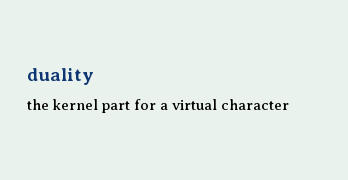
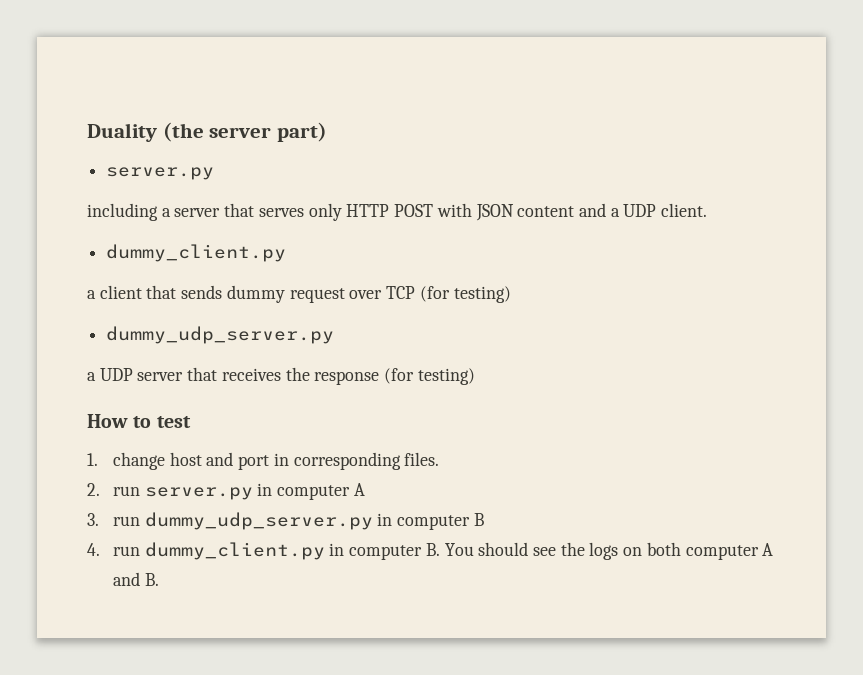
- duality
- the kernel part for a virtual character
+ Duality (the server part)
+ server.py
+ including a server that serves only HTTP POST with JSON content and a UDP client.
+ dummy_client.py
+ a client that sends dummy request over TCP (for testing)
+ dummy_udp_server.py
+ a UDP server that receives the response (for testing)
+ How to test
+ 1. change host and port in corresponding files.
+ 2. run server.py in computer A
+ 3. run dummy_udp_server.py in computer B
+ 4. run dummy_client.py in computer B. You should see the logs on both computer A and B.

